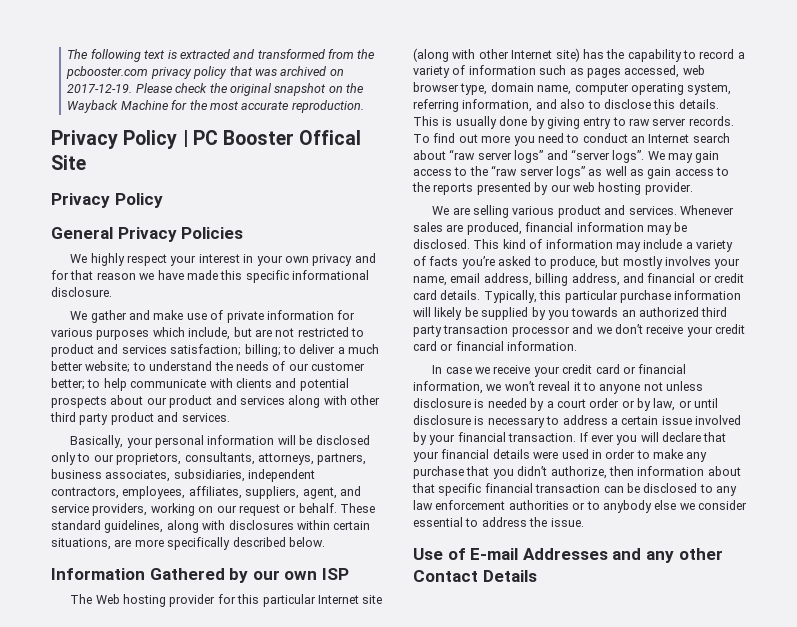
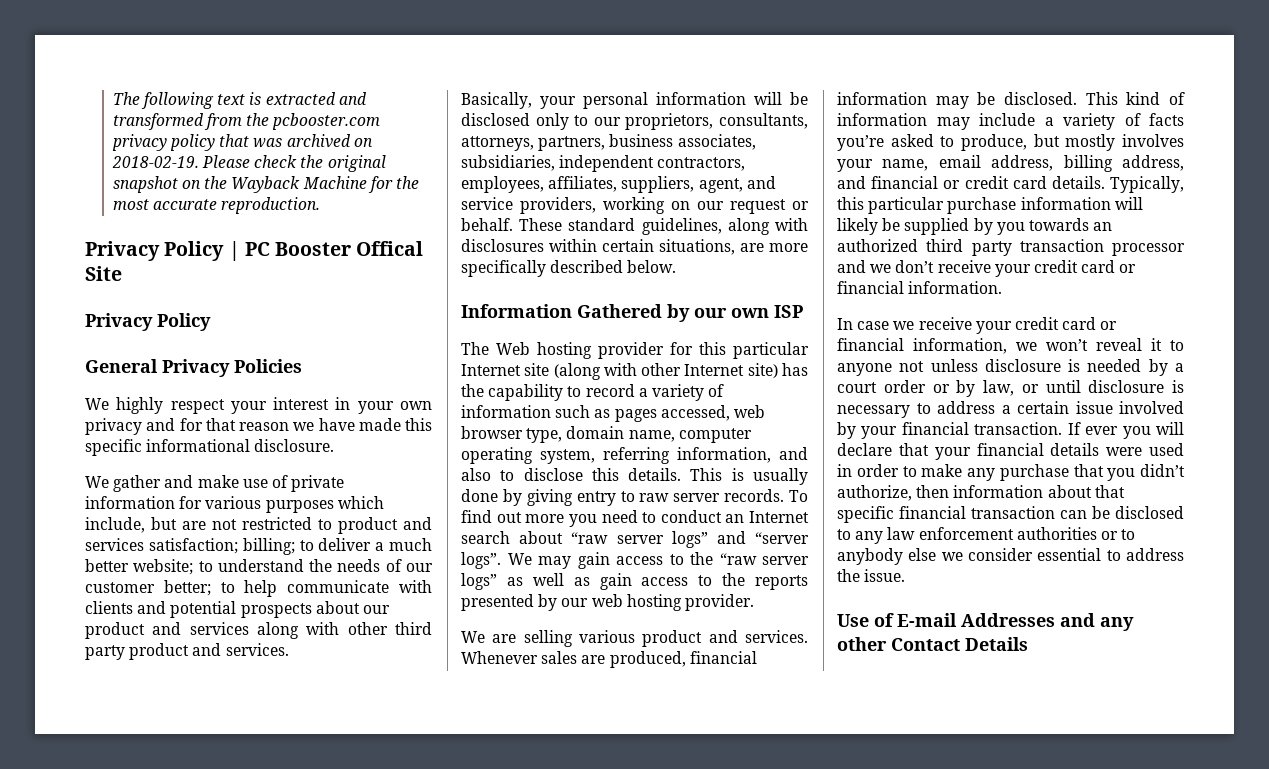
- The following text is extracted and transformed from the pcbooster.com privacy policy that was archived on 2017-12-19.
+ The following text is extracted and transformed from the pcbooster.com privacy policy that was archived on 2018-02-19.

